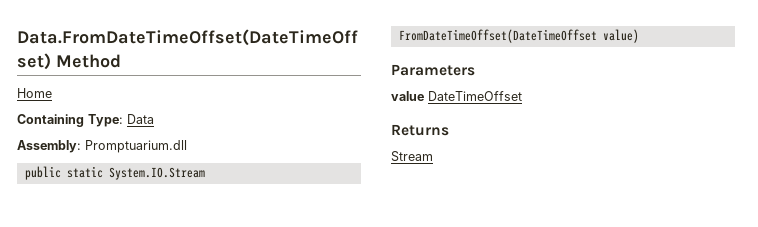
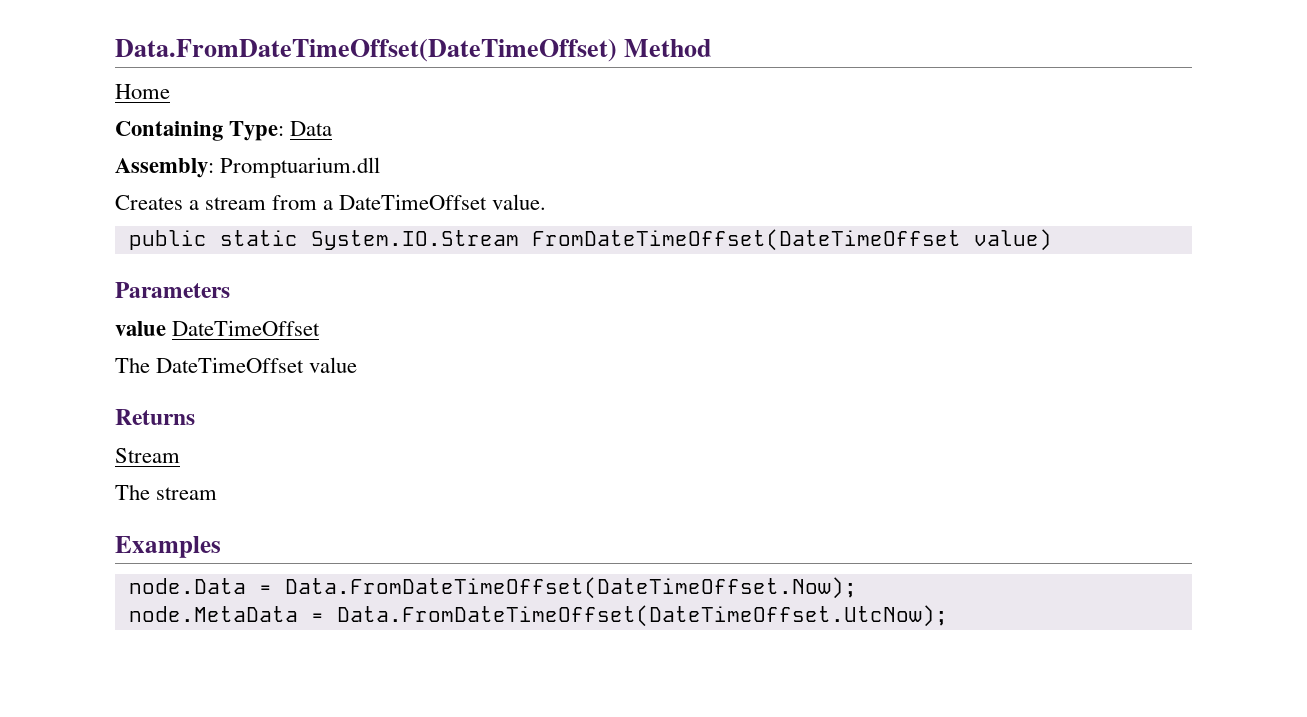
+ Creates a stream from a DateTimeOffset value.
+ The DateTimeOffset value
+ The stream
+ Examples
+ node.Data = Data.FromDateTimeOffset(DateTimeOffset.Now);
+ node.MetaData = Data.FromDateTimeOffset(DateTimeOffset.UtcNow);

